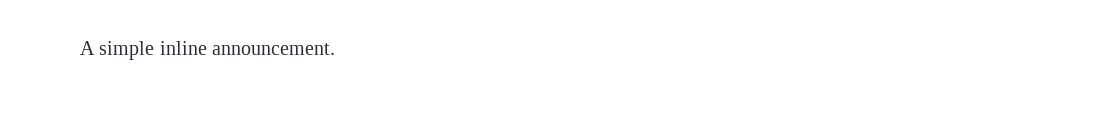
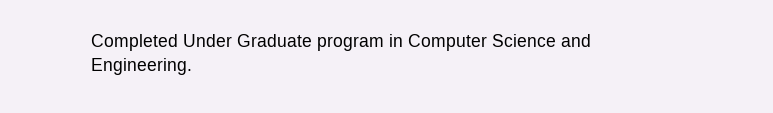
- A simple inline announcement.
+ Completed Under Graduate program in Computer Science and Engineering.

